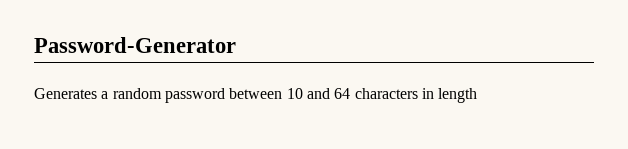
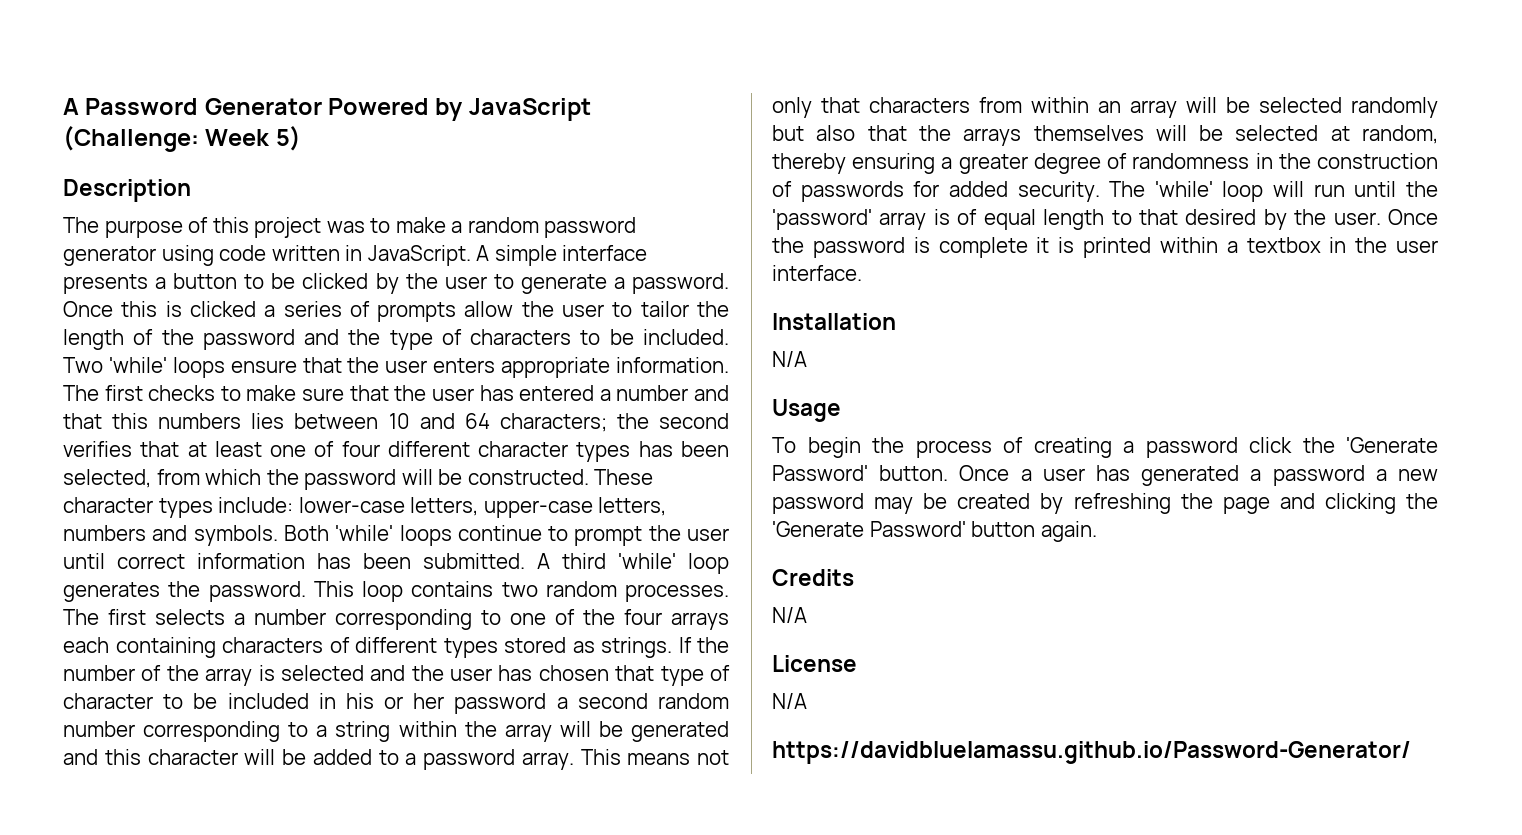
- Password-Generator
- Generates a random password between 10 and 64 characters in length
+ A Password Generator Powered by JavaScript (Challenge: Week 5)
+ Description
+ The purpose of this project was to make a random password generator using code written in JavaScript. A simple interface presents a button to be clicked by the user to generate a password. Once this is clicked a series of prompts allow the user to tailor the length of the password and the type of characters to be included. Two 'while' loops ensure that the user enters appropriate information. The first checks to make sure that the user has entered a number and that this numbers lies between 10 and 64 characters; the second verifies that at least one of four different character types has been selected, from which the password will be constructed. These character types include: lower-case letters, upper-case letters, numbers and symbols. Both 'while' loops continue to prompt the user until correct information has been submitted. A third 'while' loop generates the password. This loop contains two random processes. The first selects a number corresponding to one of the four arrays each containing characters of different types stored as strings. If the number of the array is selected and the user has chosen that type of character to be included in his or her password a second random number corresponding to a string within the array will be generated and this character will be added to a password array. This means not only that characters from within an array will be selected randomly but also that the arrays themselves will be selected at random, thereby ensuring a greater degree of randomness in the construction of passwords for added security. The 'while' loop will run until the 'password' array is of equal length to that desired by the user. Once the password is complete it is printed within a textbox in the user interface.
+ Installation
+ N/A
+ Usage
+ To begin the process of creating a password click the 'Generate Password' button. Once a user has generated a password a new password may be created by refreshing the page and clicking the 'Generate Password' button again.
+ Credits
+ N/A
+ License
+ N/A
+ https://davidbluelamassu.github.io/Password-Generator/

